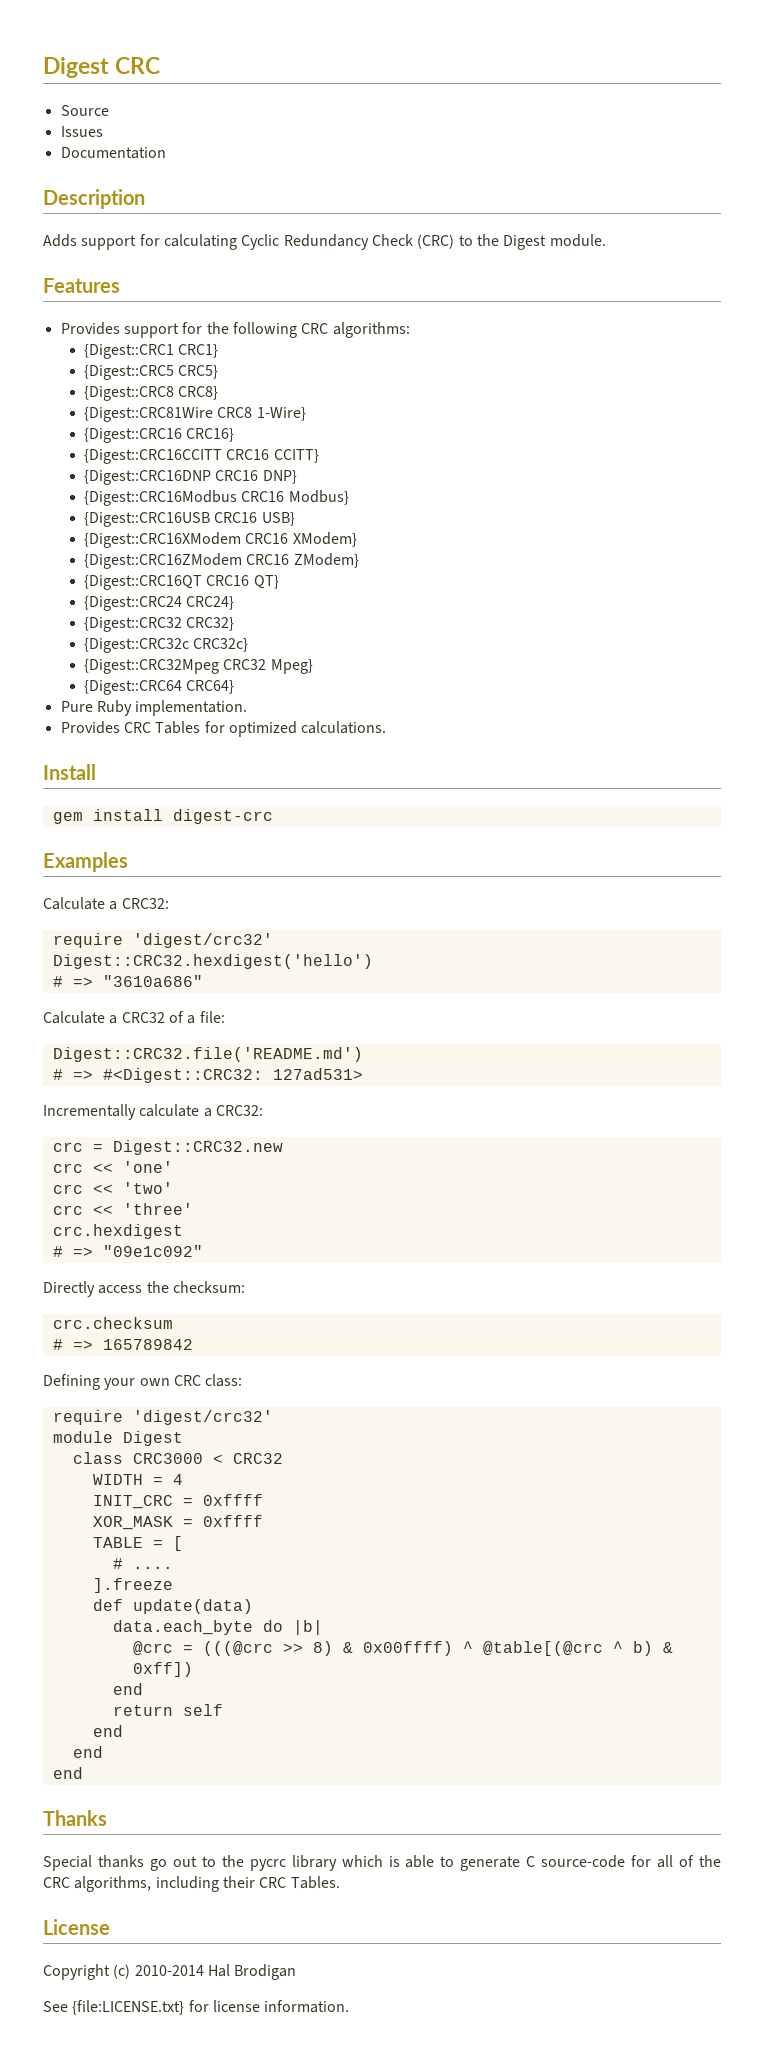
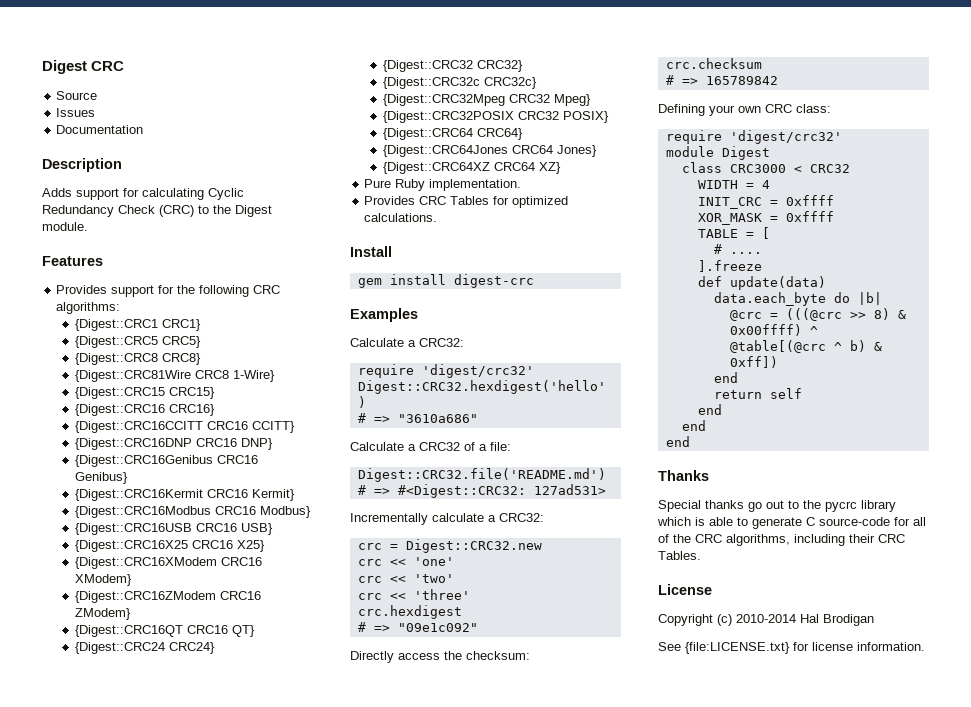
+ {Digest::CRC15 CRC15}
+ {Digest::CRC16Genibus CRC16 Genibus}
+ {Digest::CRC16Kermit CRC16 Kermit}
+ {Digest::CRC16X25 CRC16 X25}
+ {Digest::CRC32POSIX CRC32 POSIX}
+ {Digest::CRC64Jones CRC64 Jones}
+ {Digest::CRC64XZ CRC64 XZ}

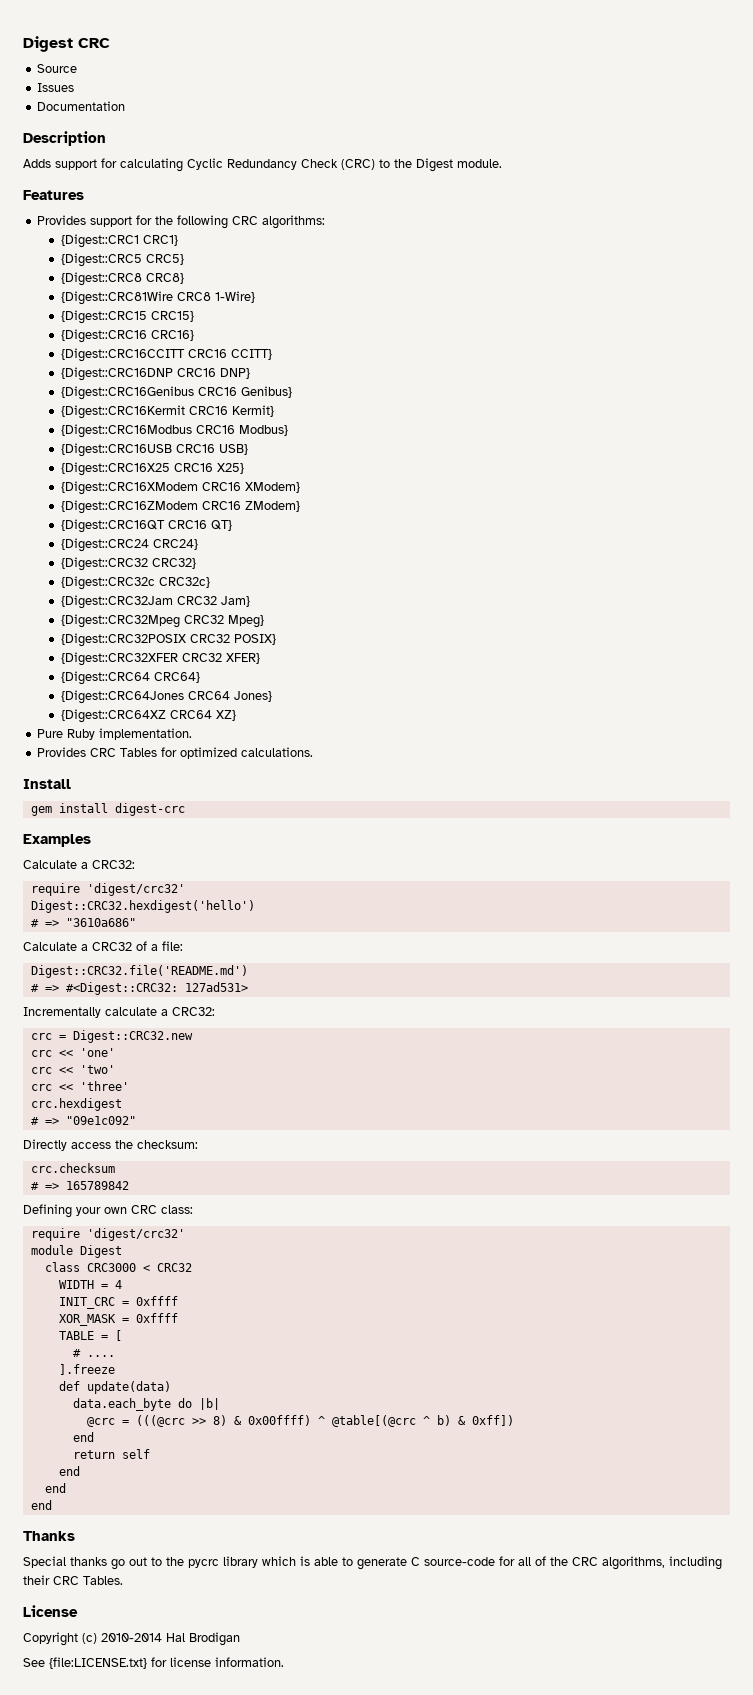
+ {Digest::CRC32Jam CRC32 Jam}
+ {Digest::CRC32XFER CRC32 XFER}

